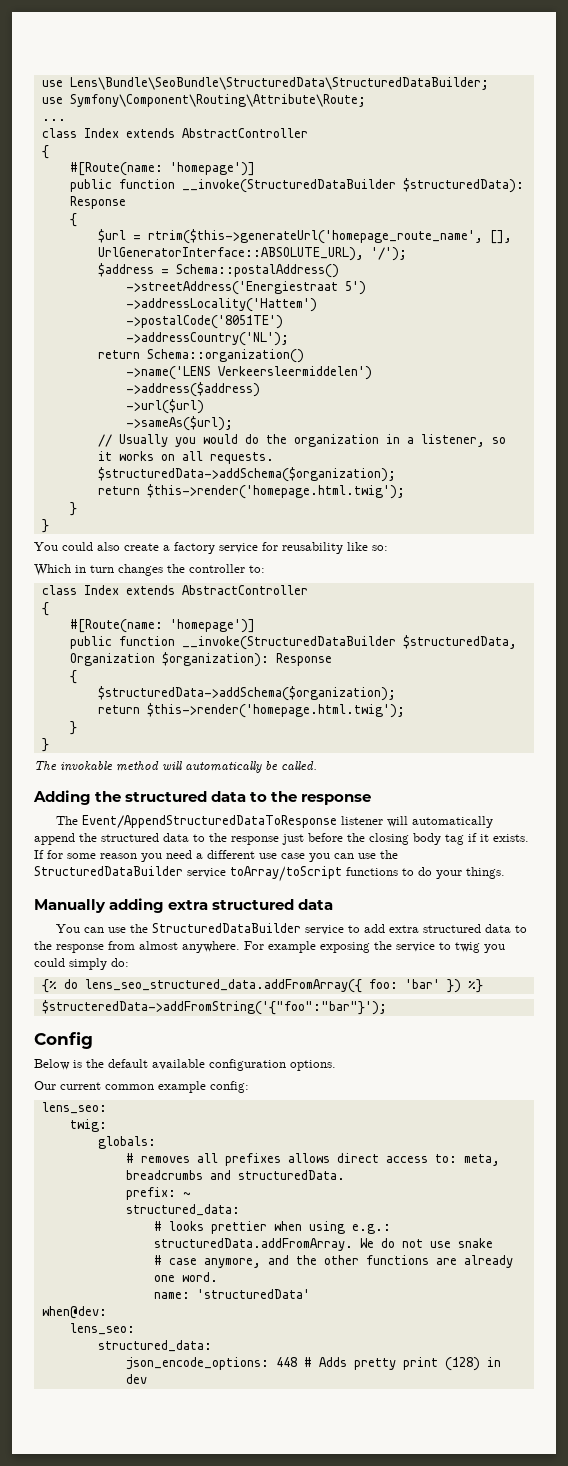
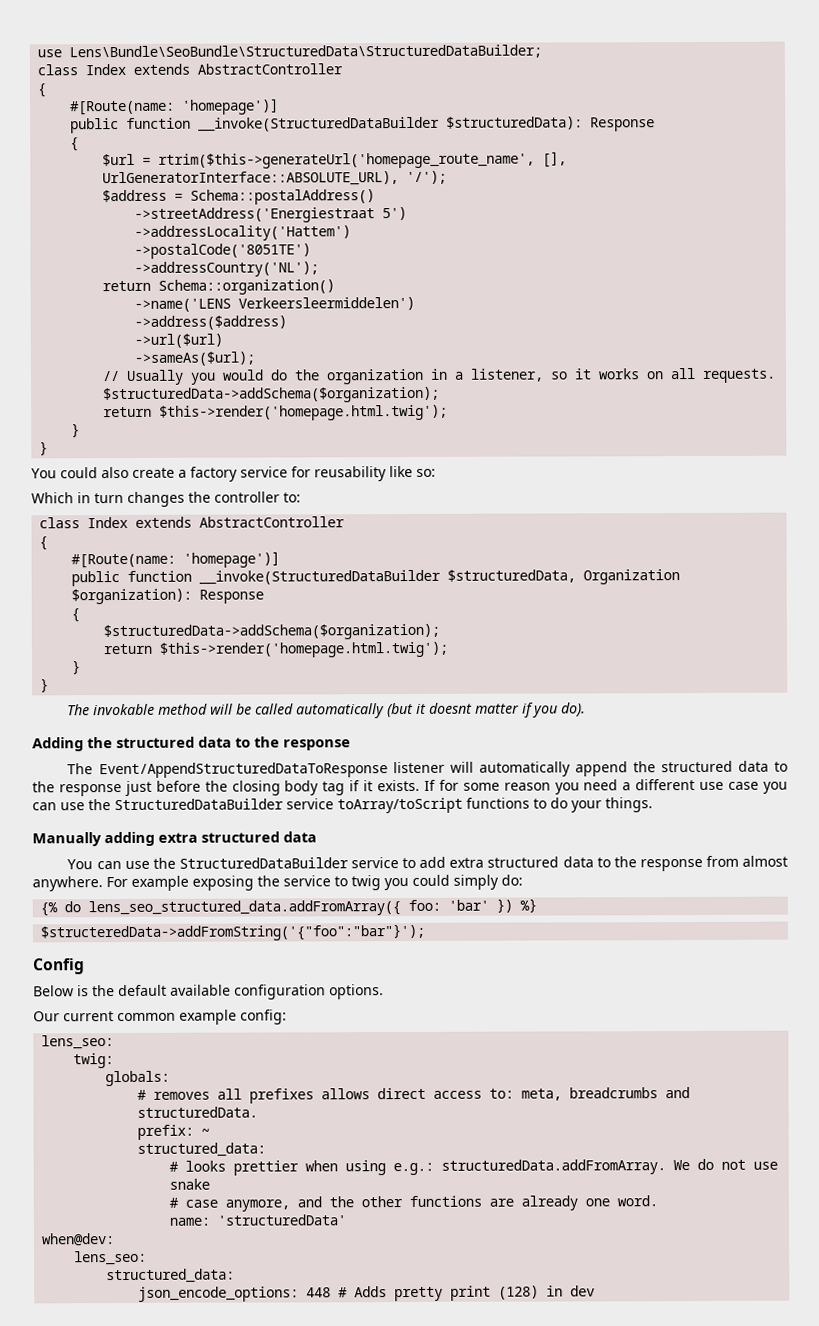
- use Symfony\Component\Routing\Attribute\Route;
- ...
- The invokable method will automatically be called.
+ The invokable method will be called automatically (but it doesnt matter if you do).

